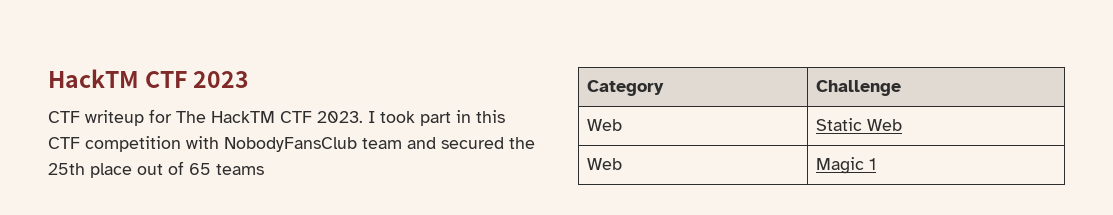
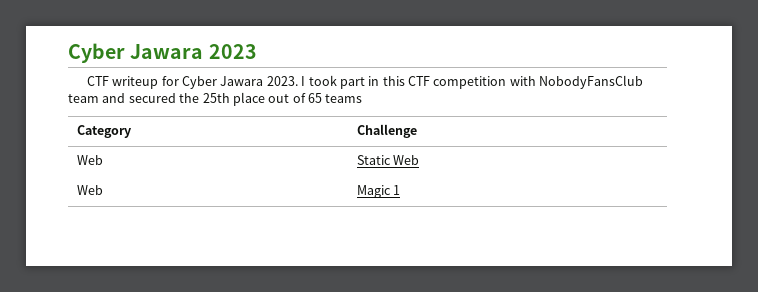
- HackTM CTF 2023
+ Cyber Jawara 2023
- CTF writeup for The HackTM CTF 2023.
+ CTF writeup for Cyber Jawara 2023.

